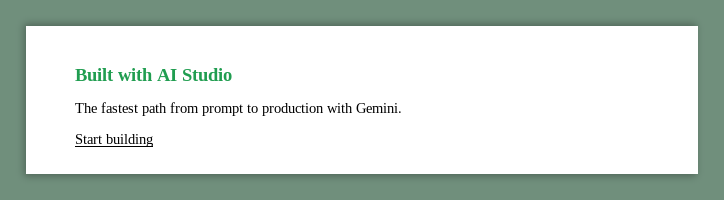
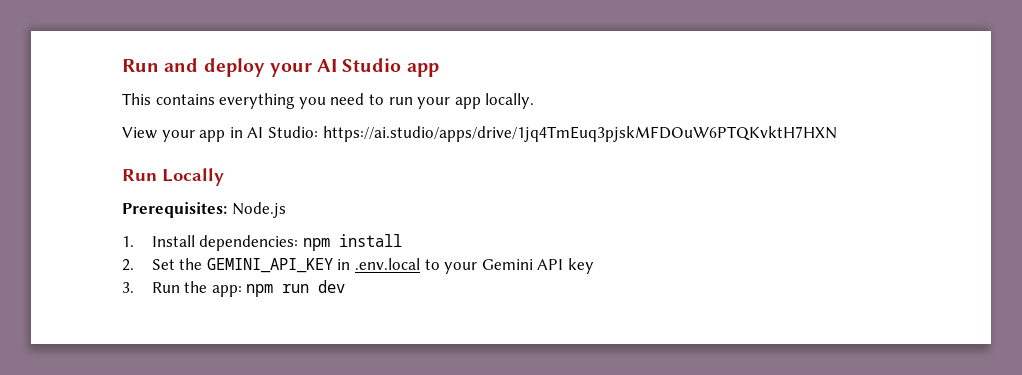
- Built with AI Studio
- The fastest path from prompt to production with Gemini.
- Start building
+ Run and deploy your AI Studio app
+ This contains everything you need to run your app locally.
+ View your app in AI Studio: https://ai.studio/apps/drive/1jq4TmEuq3pjskMFDOuW6PTQKvktH7HXN
+ Run Locally
+ Prerequisites: Node.js
+ 1. Install dependencies: npm install
+ 2. Set the GEMINI_API_KEY in .env.local to your Gemini API key
+ 3. Run the app: npm run dev

